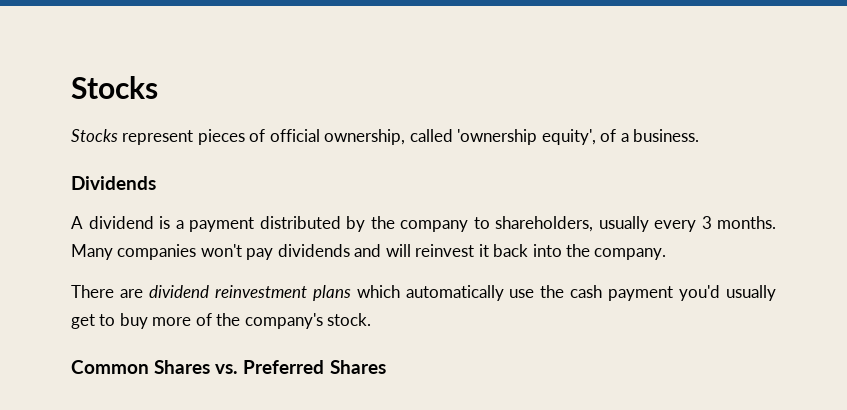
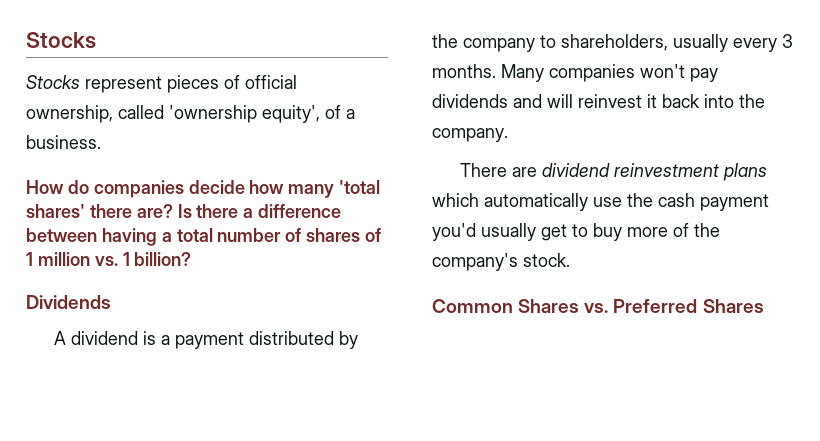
+ How do companies decide how many 'total shares' there are? Is there a difference between having a total number of shares of 1 million vs. 1 billion?

